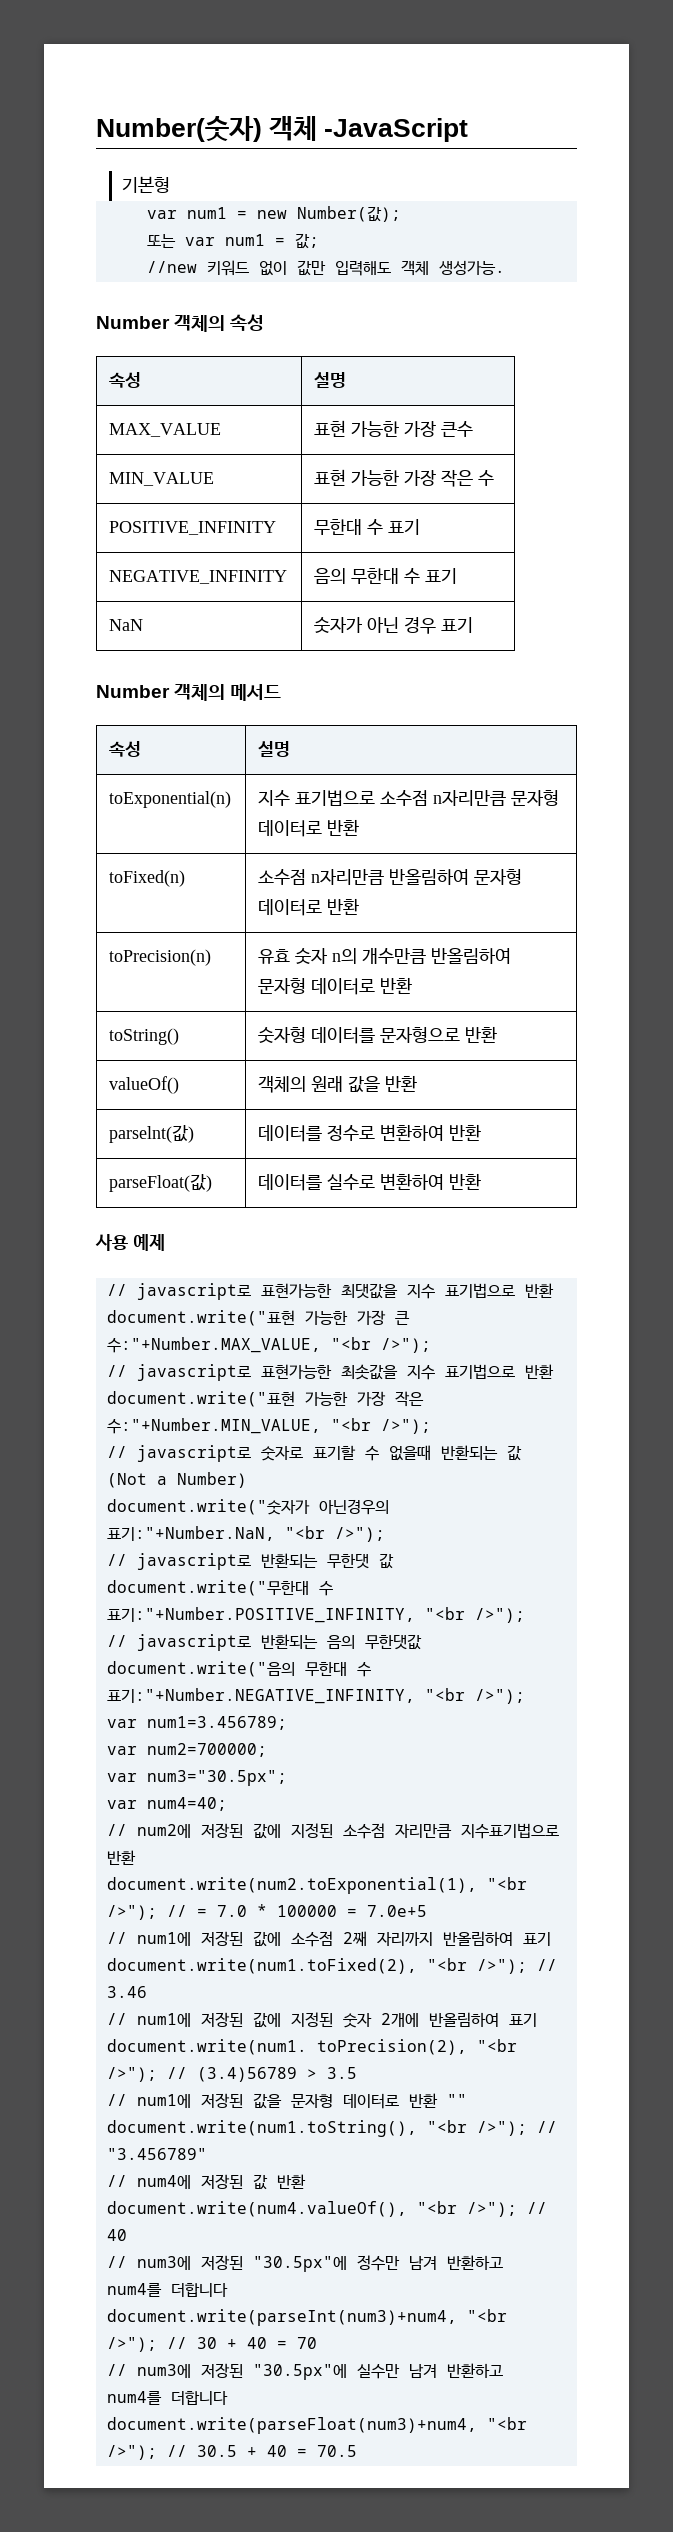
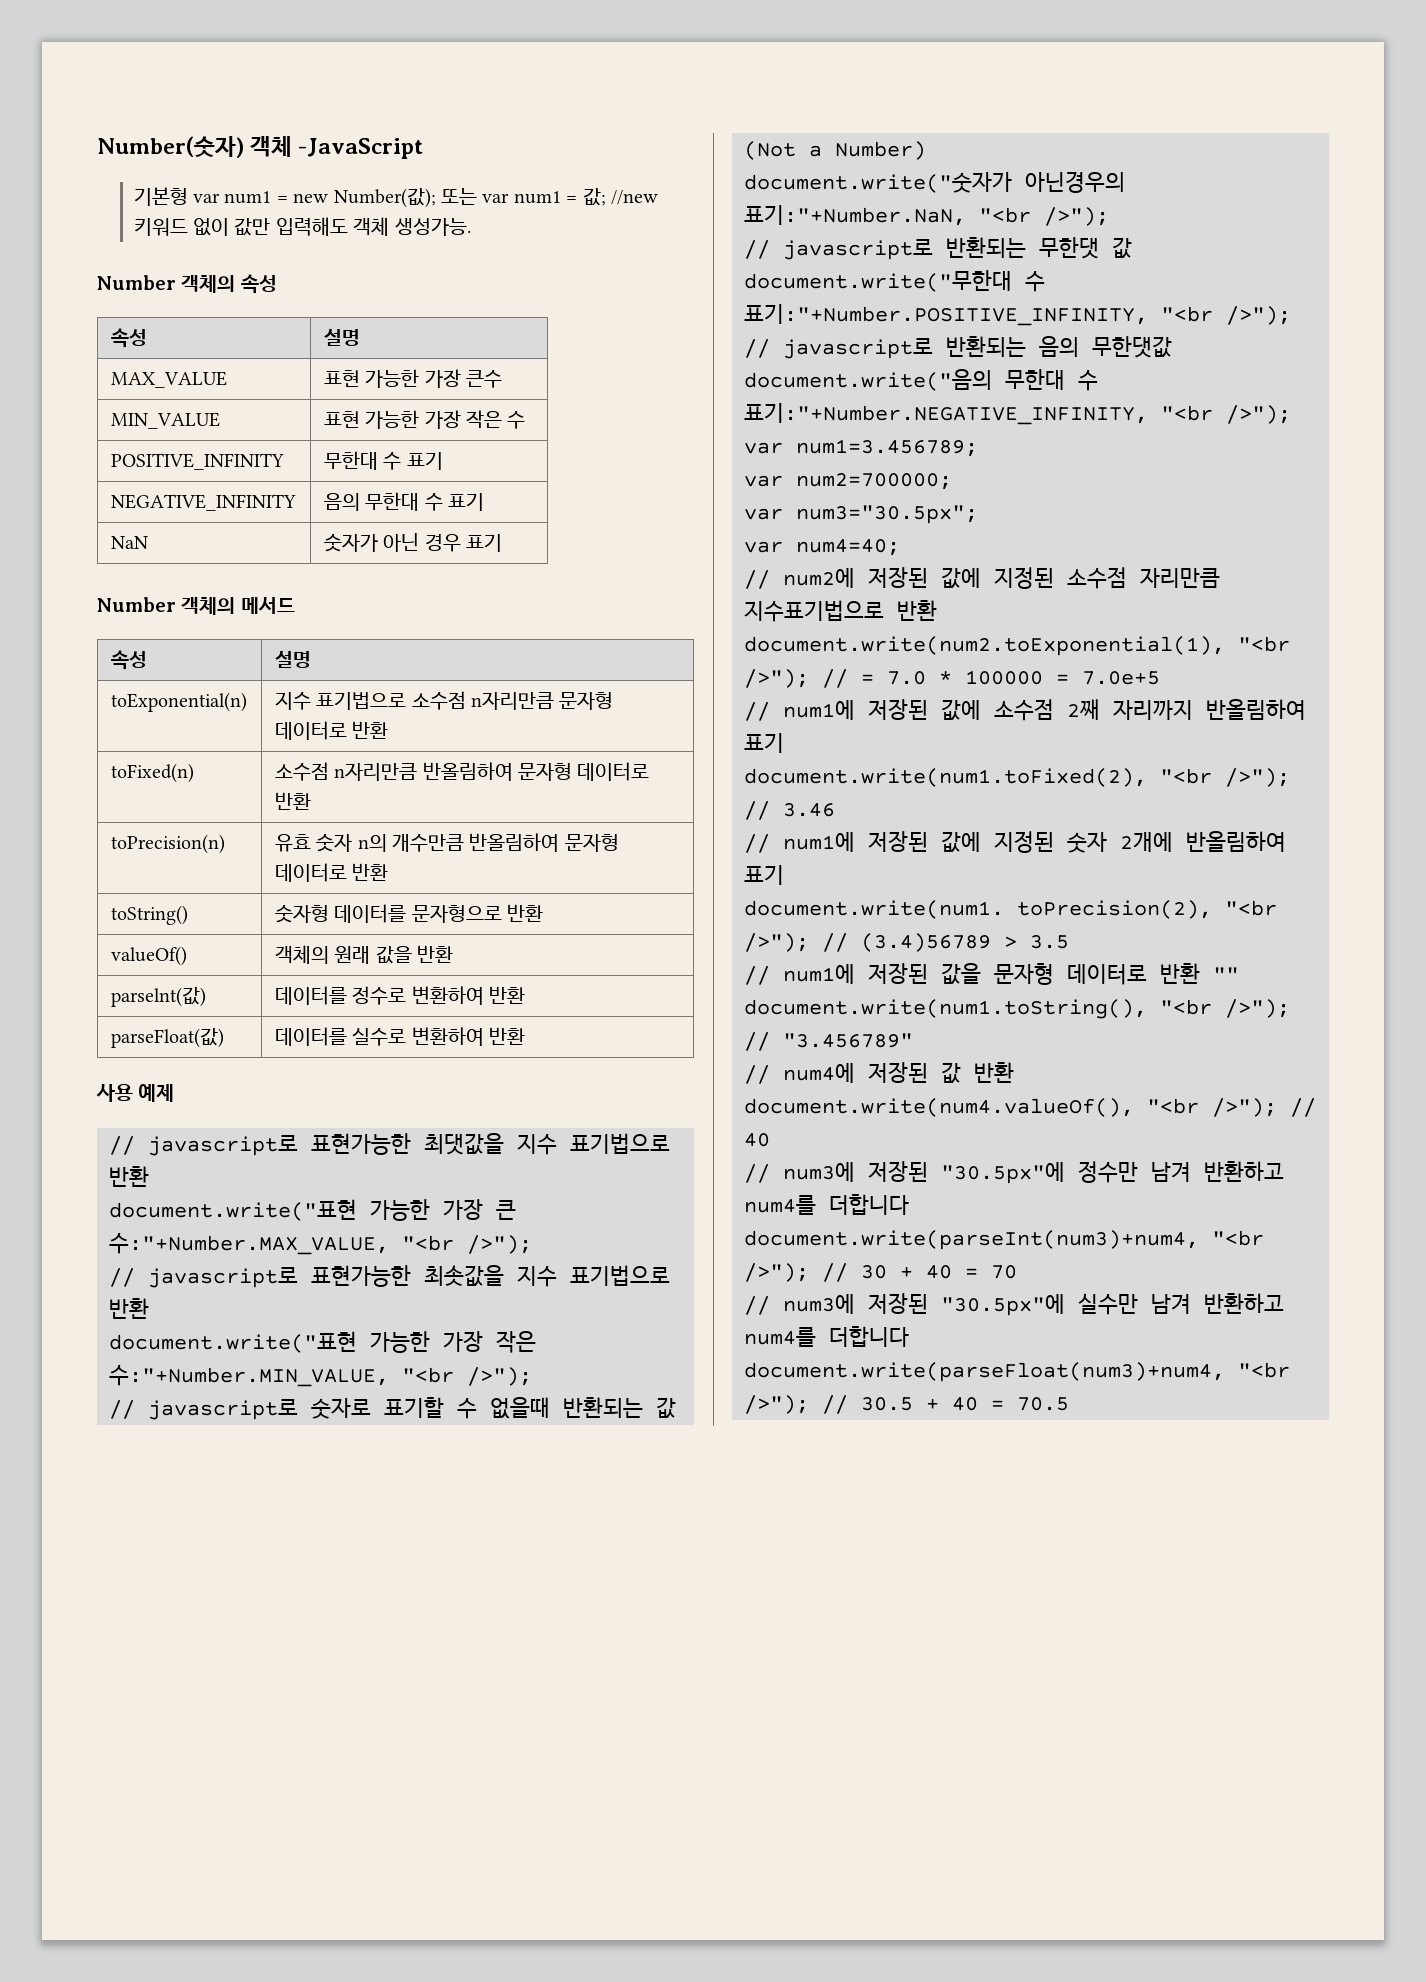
- 기본형
- var num1 = new Number(값);
- 또는 var num1 = 값;
- //new 키워드 없이 값만 입력해도 객체 생성가능.
+ 기본형 var num1 = new Number(값); 또는 var num1 = 값; //new 키워드 없이 값만 입력해도 객체 생성가능.

